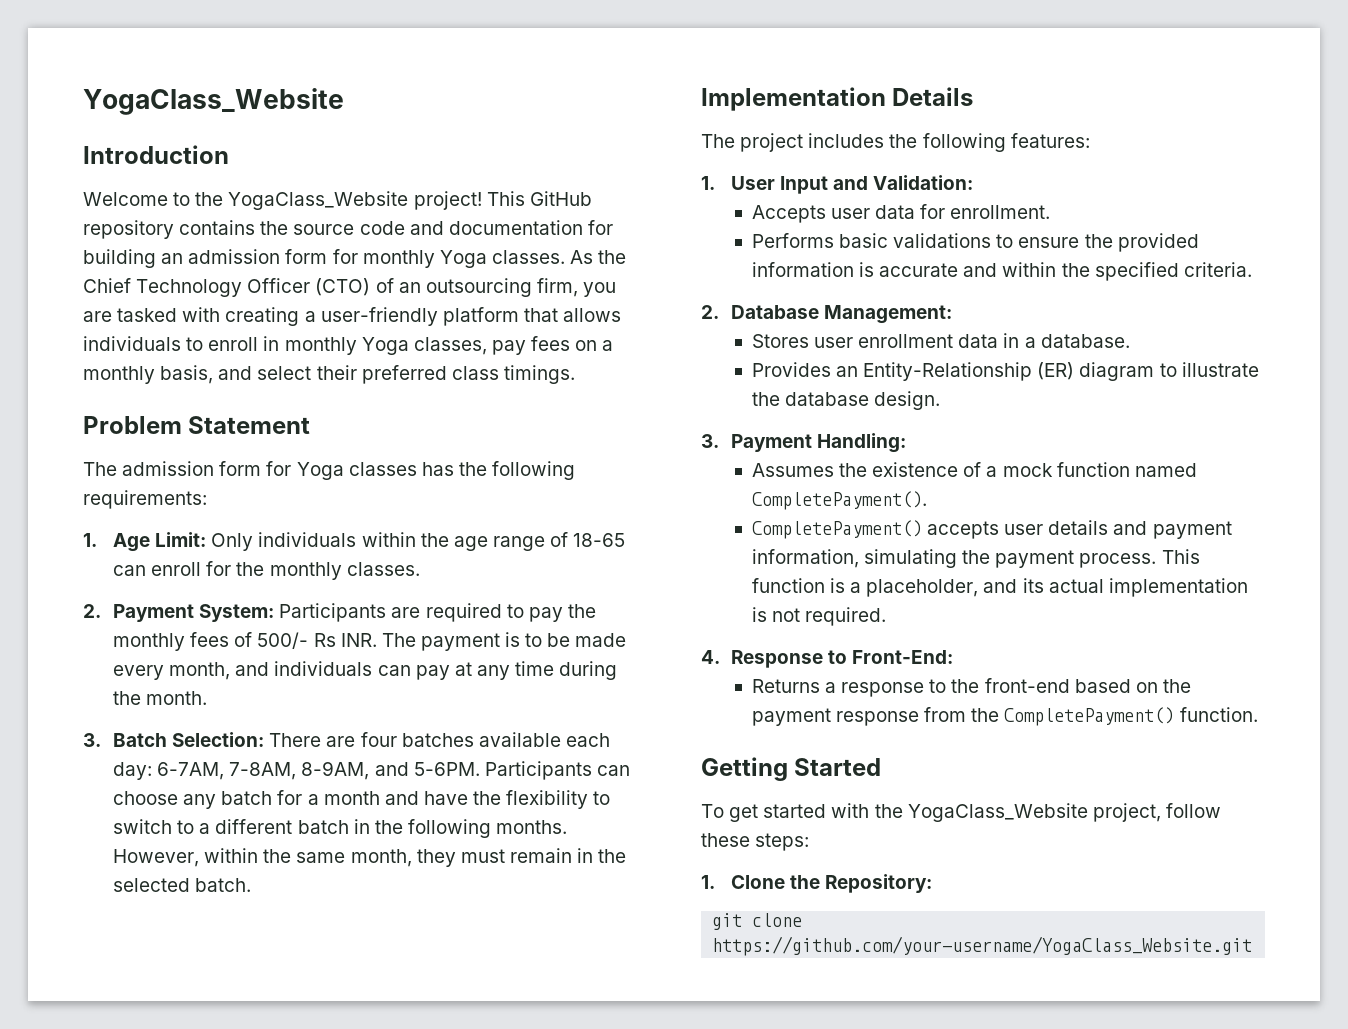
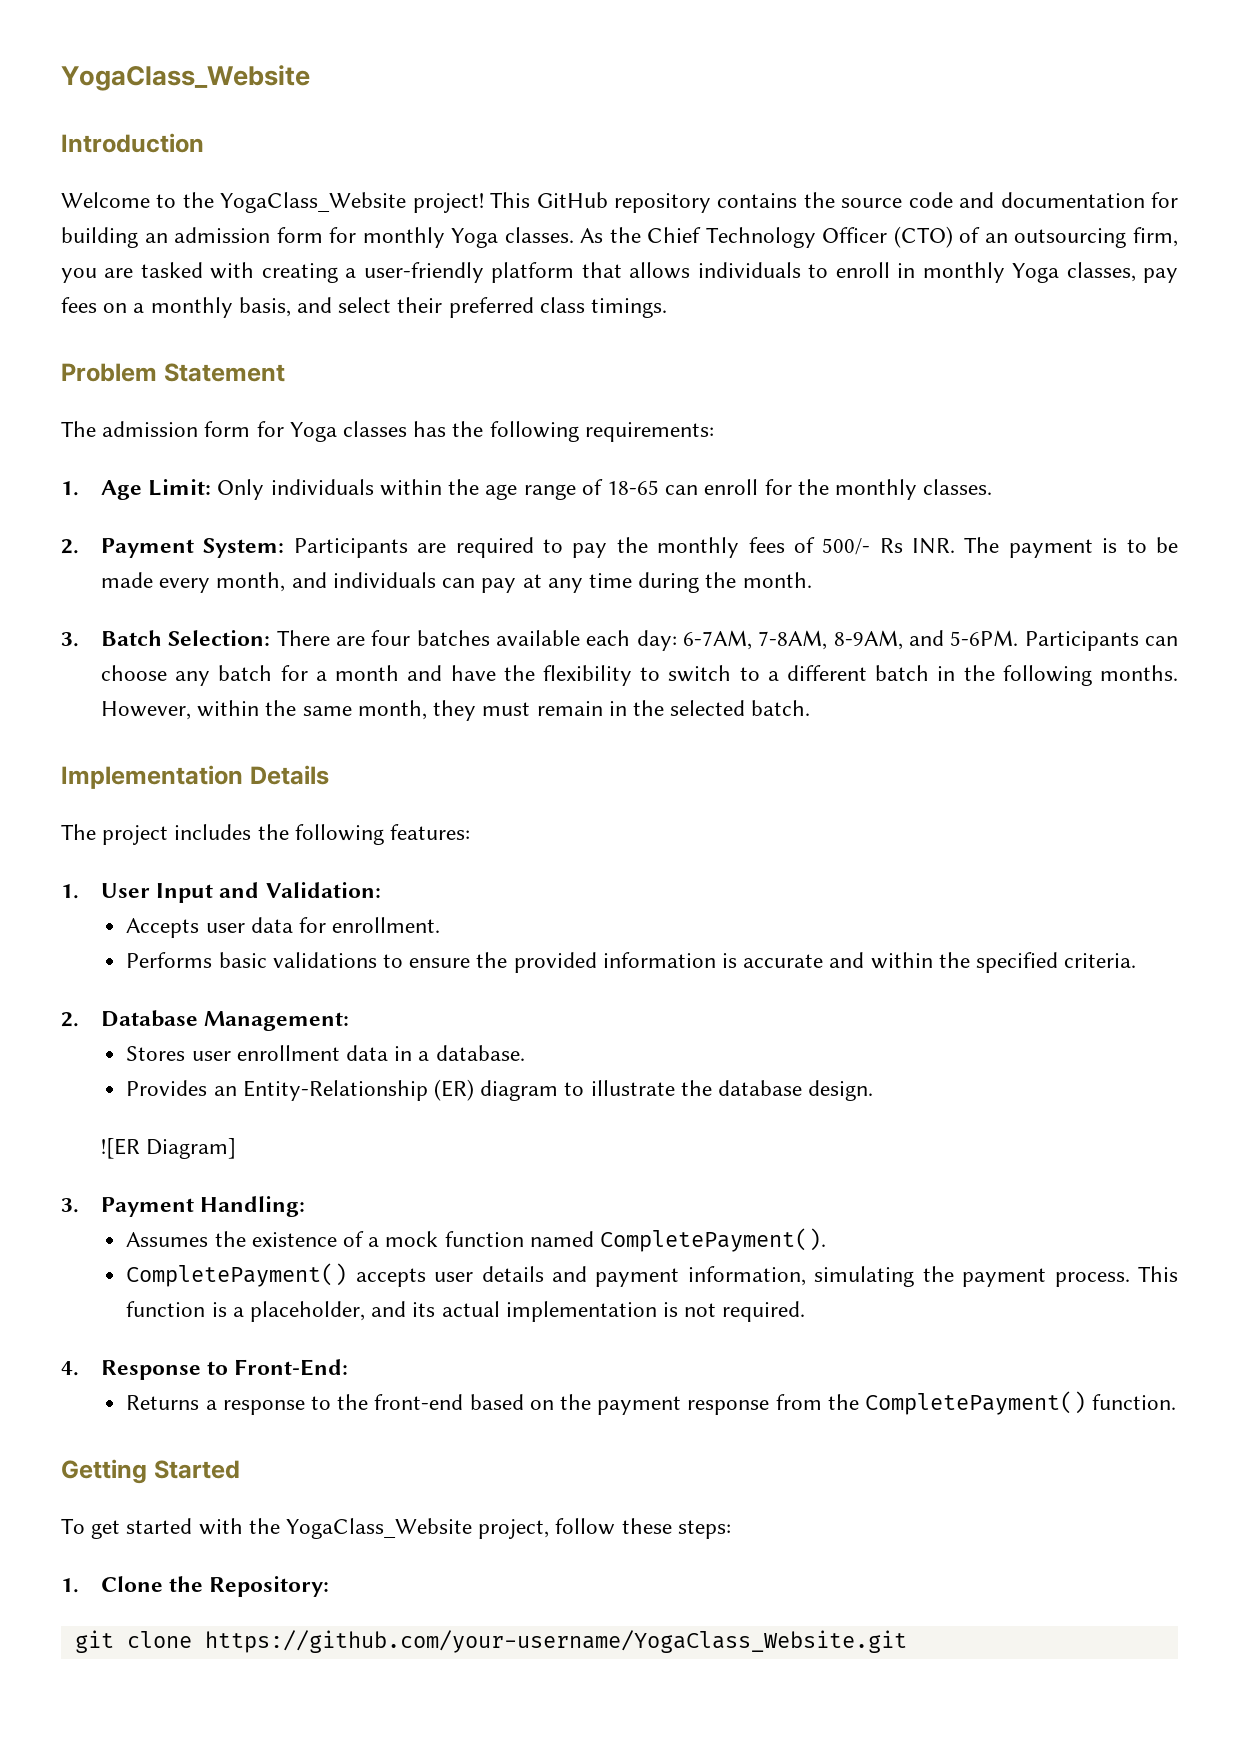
+ ![ER Diagram]

